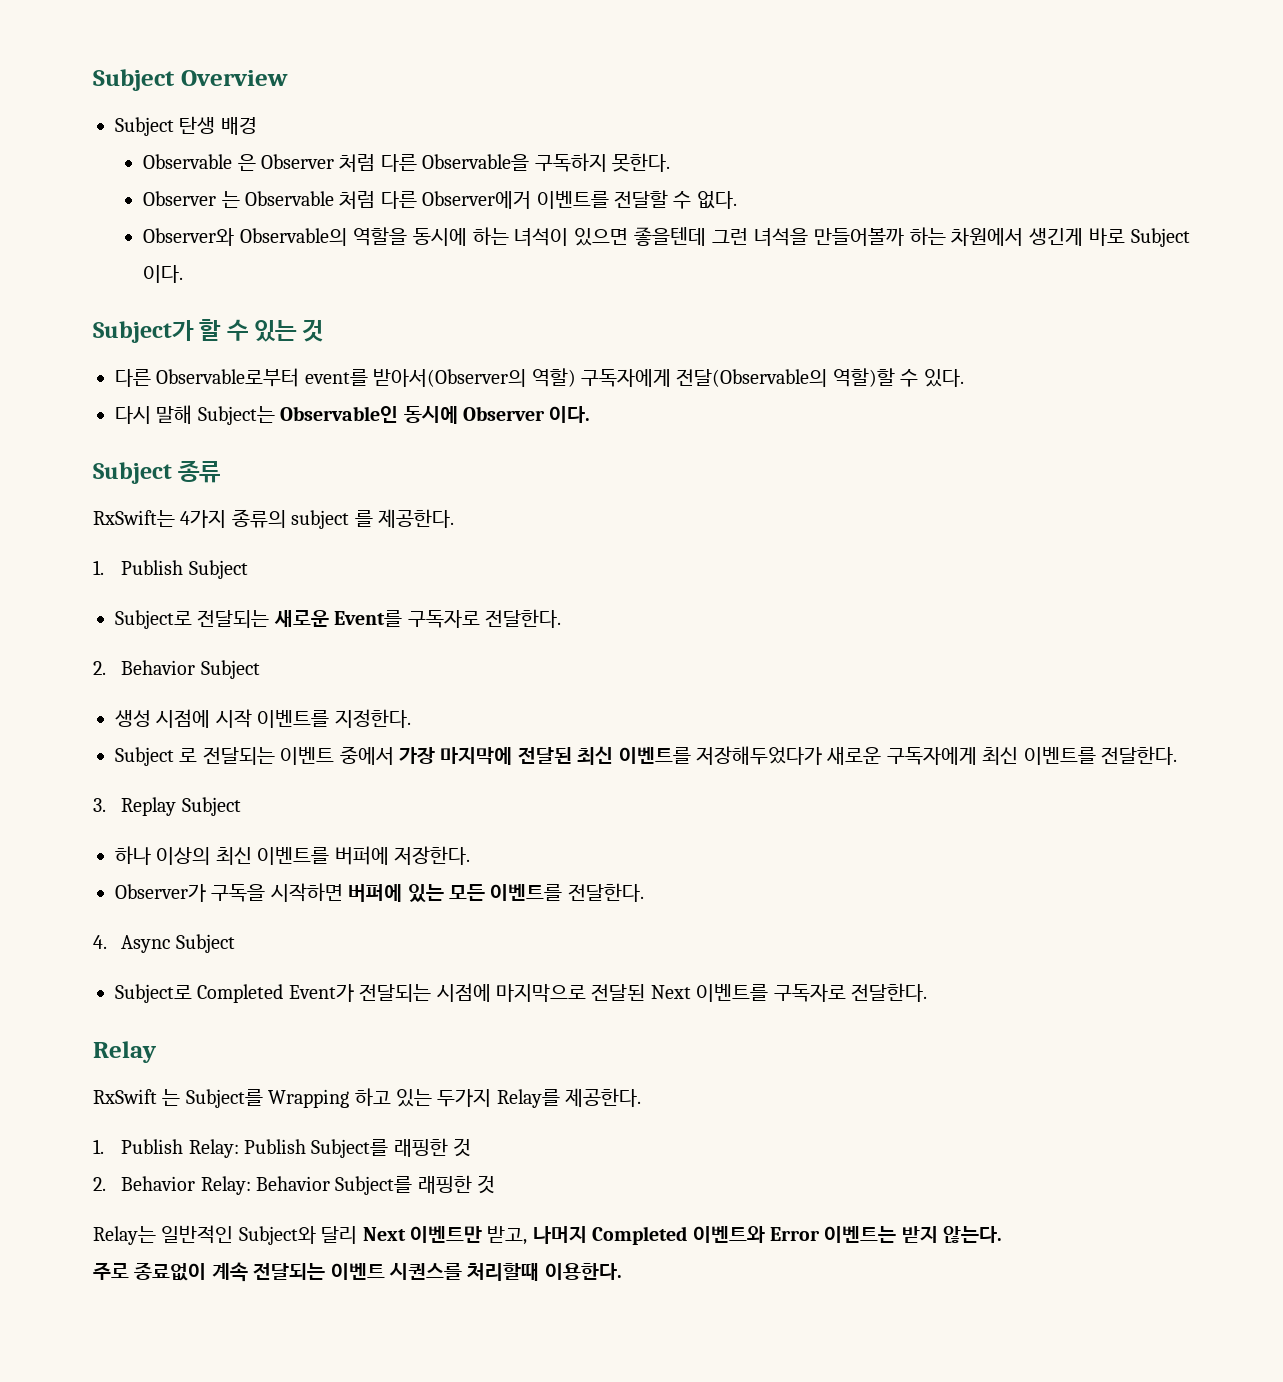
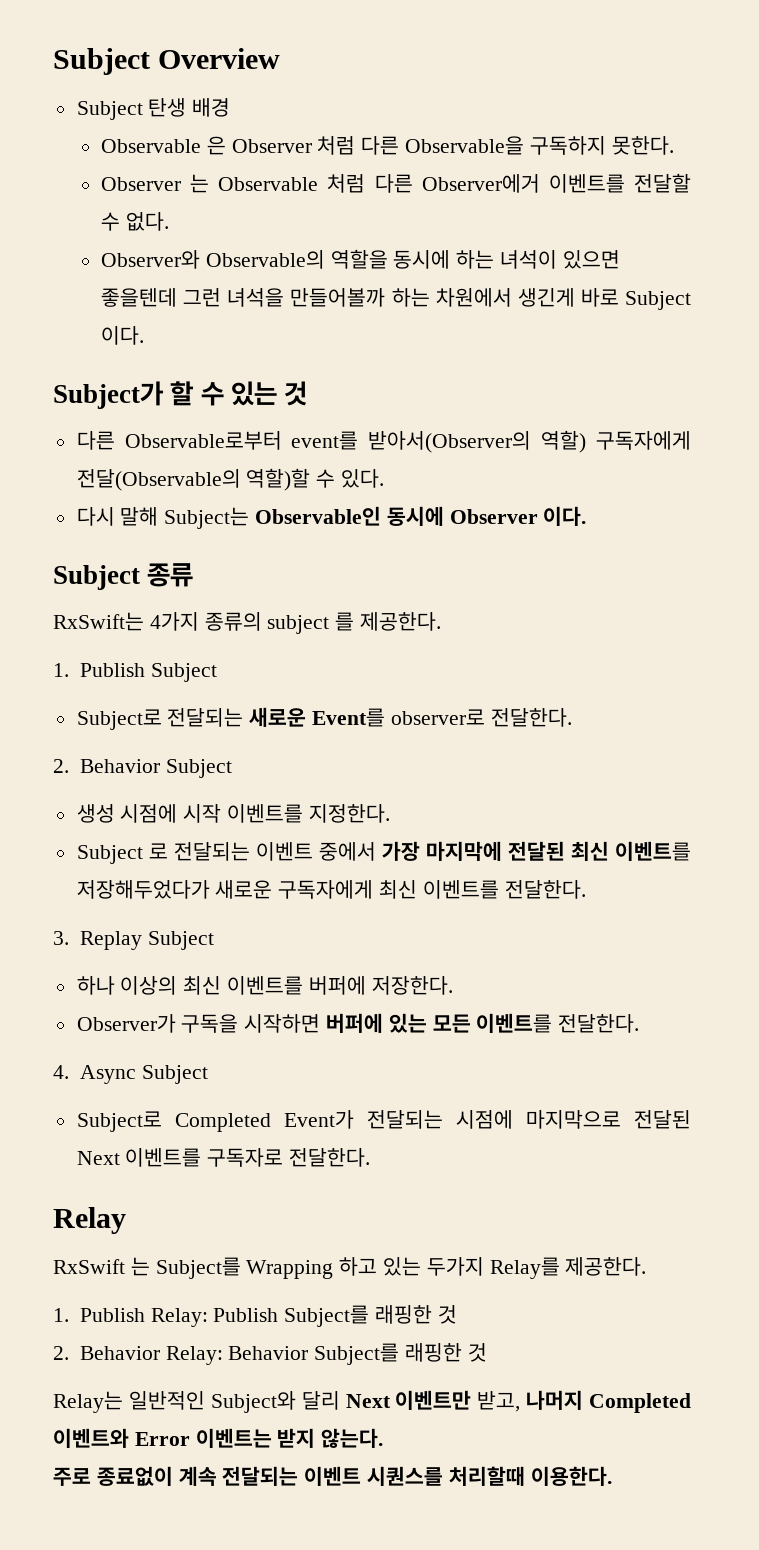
- Subject로 전달되는 새로운 Event를 구독자로 전달한다.
+ Subject로 전달되는 새로운 Event를 observer로 전달한다.

